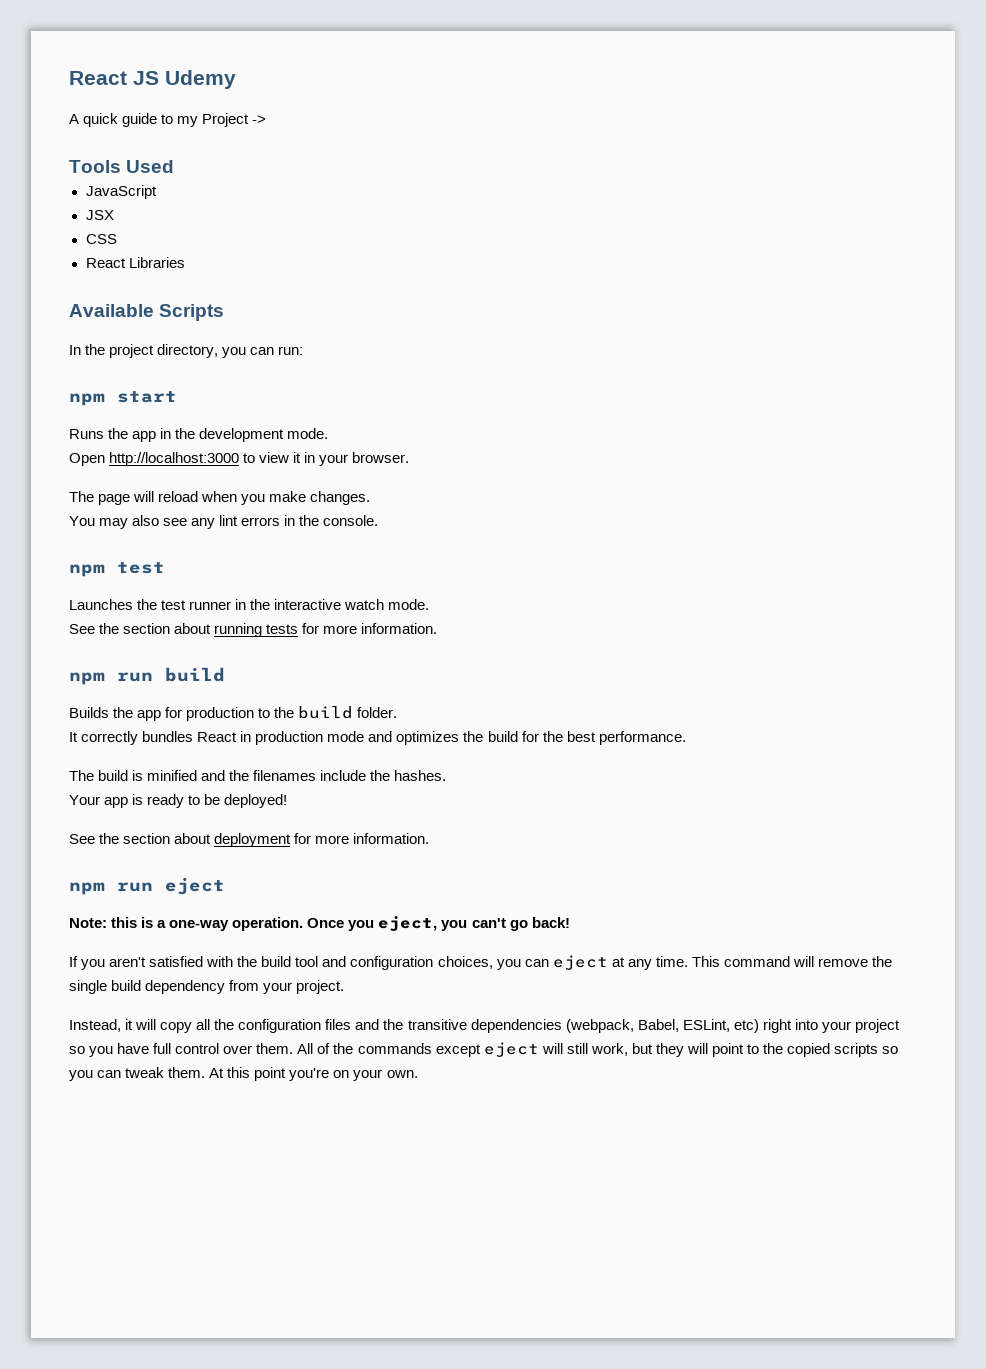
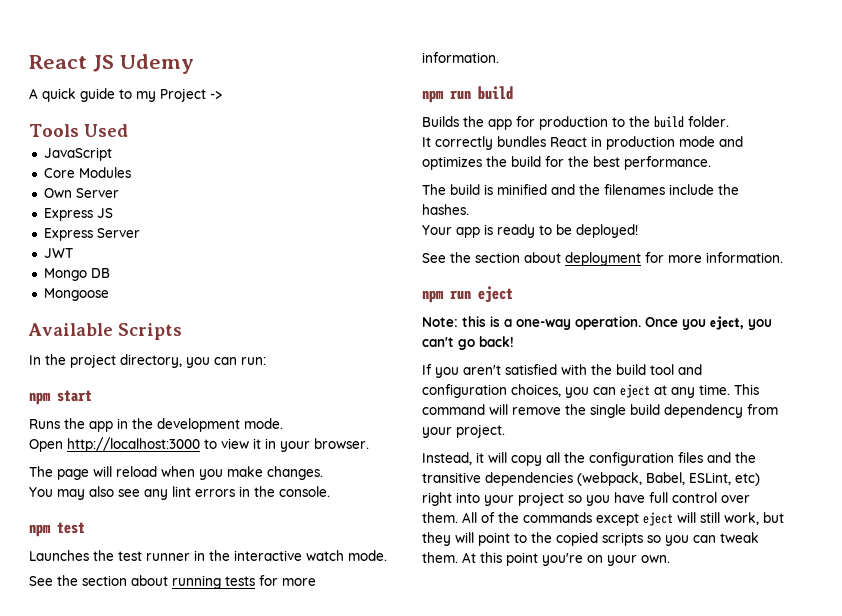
- JSX
- CSS
- React Libraries
+ Core Modules
+ Own Server
+ Express JS
+ Express Server
+ JWT
+ Mongo DB
+ Mongoose

